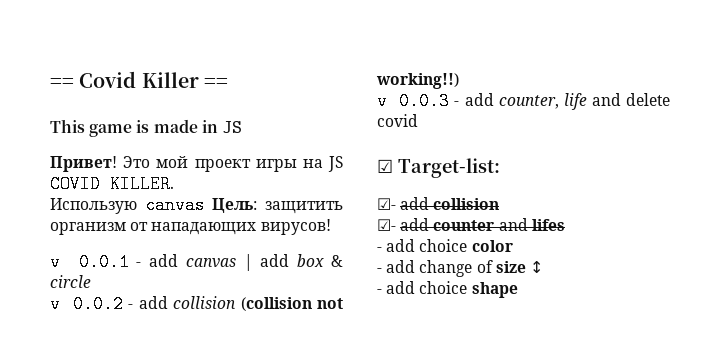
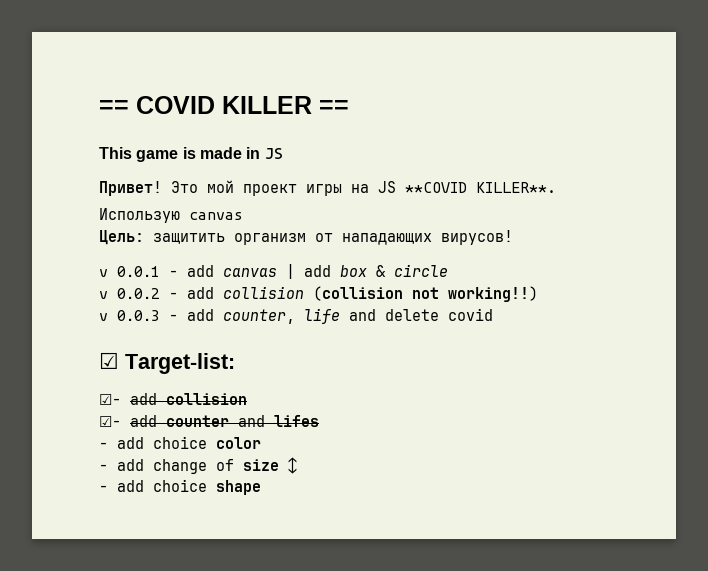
- == Covid Killer ==
+ == COVID KILLER ==
- Это мой проект игры на JS COVID KILLER.
+ Это мой проект игры на JS **COVID KILLER**.
- Использую canvas Цель: защитить организм от нападающих вирусов!
+ Использую canvas
+ Цель: защитить организм от нападающих вирусов!

